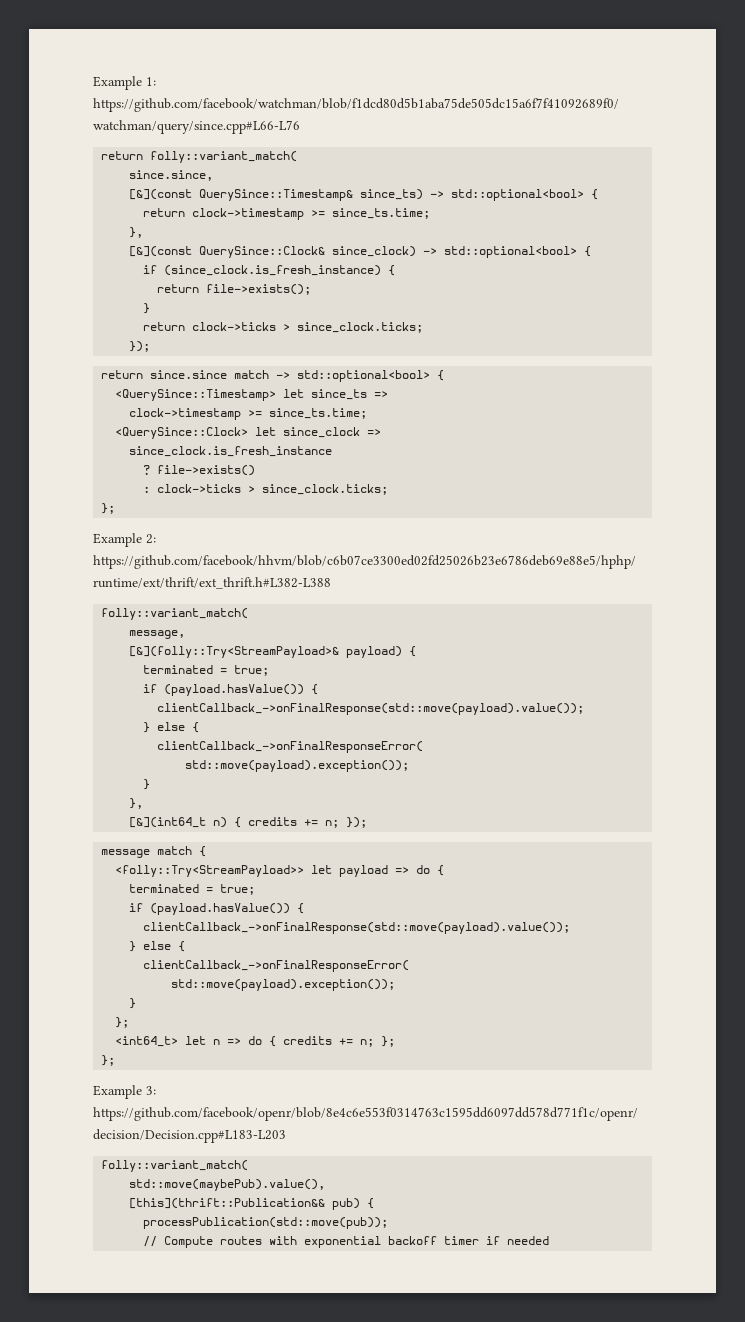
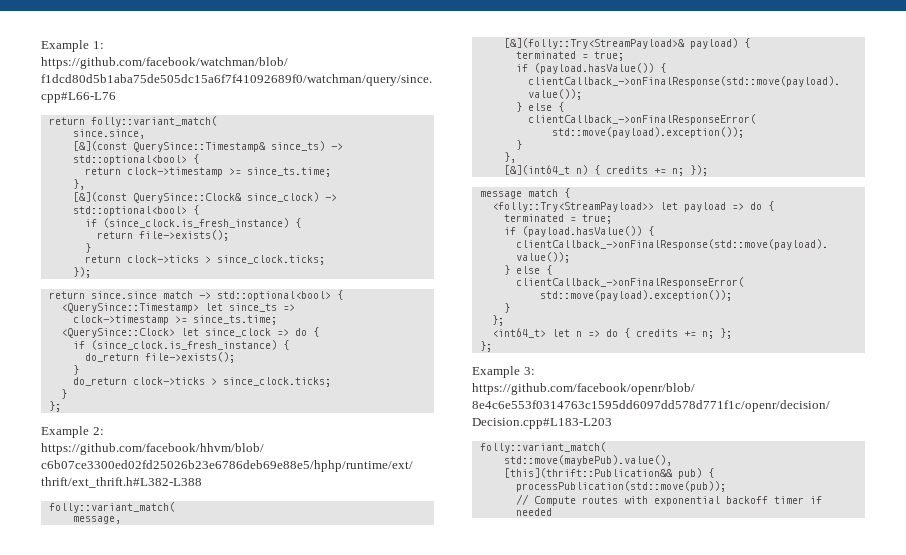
- <QuerySince::Clock> let since_clock =>
- since_clock.is_fresh_instance
- ? file->exists()
- : clock->ticks > since_clock.ticks;
+ <QuerySince::Clock> let since_clock => do {
+ if (since_clock.is_fresh_instance) {
+ do_return file->exists();
+ }
+ do_return clock->ticks > since_clock.ticks;
+ }

